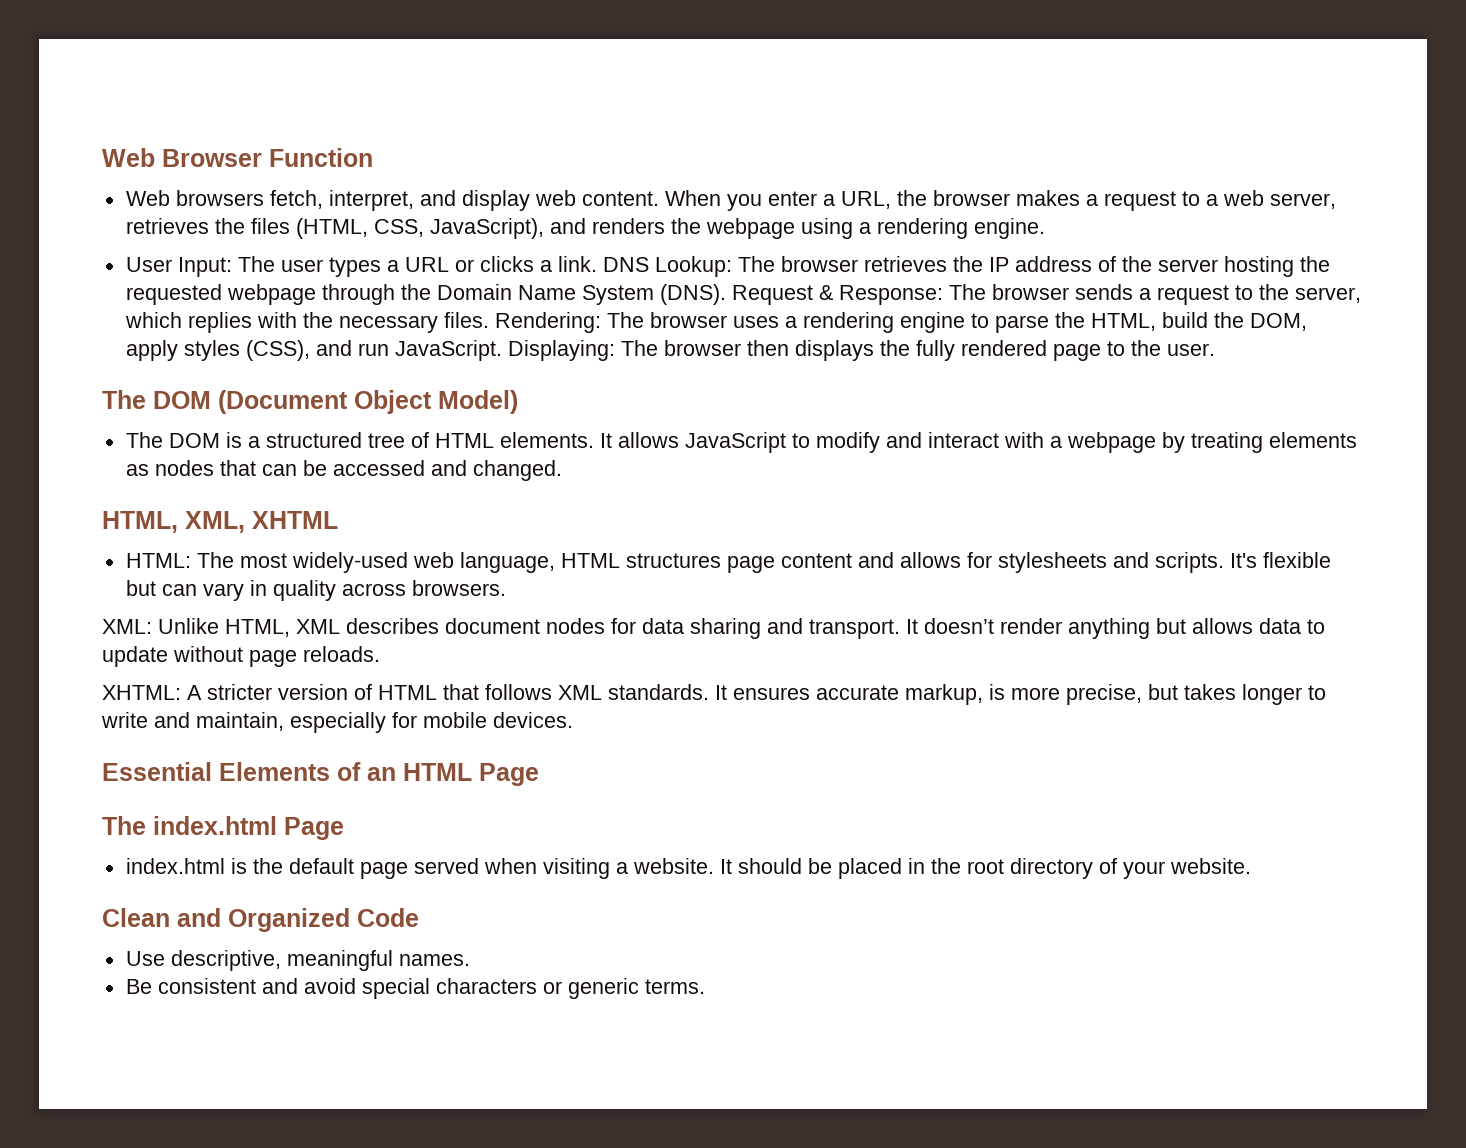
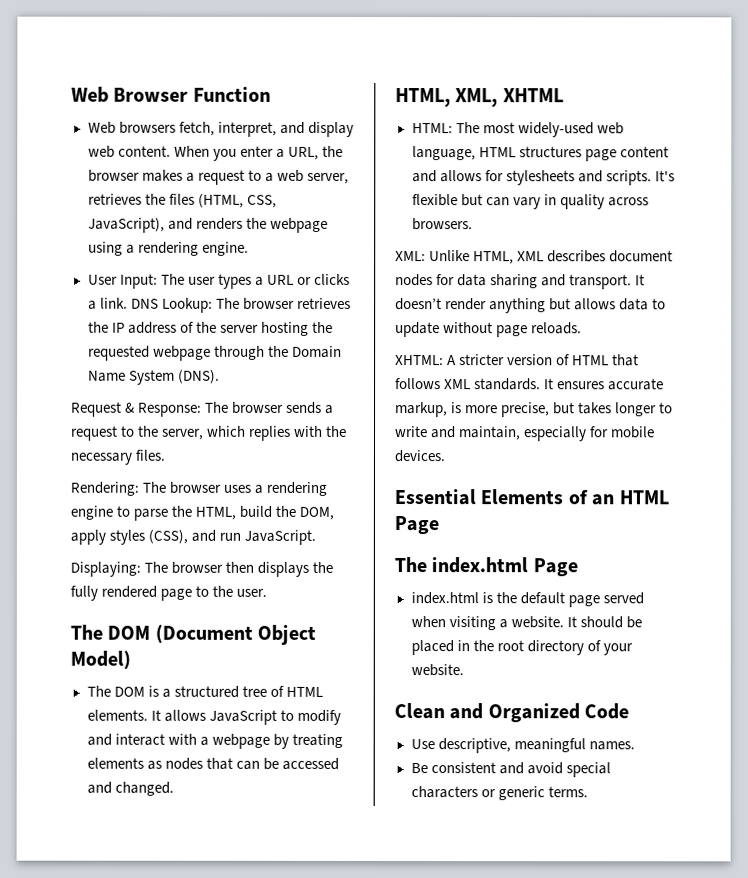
- The browser retrieves the IP address of the server hosting the requested webpage through the Domain Name System (DNS). Request & Response:
+ The browser retrieves the IP address of the server hosting the requested webpage through the Domain Name System (DNS).
+ Request & Response:
- The browser sends a request to the server, which replies with the necessary files. Rendering:
+ The browser sends a request to the server, which replies with the necessary files.
+ Rendering:
- The browser uses a rendering engine to parse the HTML, build the DOM, apply styles (CSS), and run JavaScript. Displaying:
+ The browser uses a rendering engine to parse the HTML, build the DOM, apply styles (CSS), and run JavaScript.
+ Displaying:

